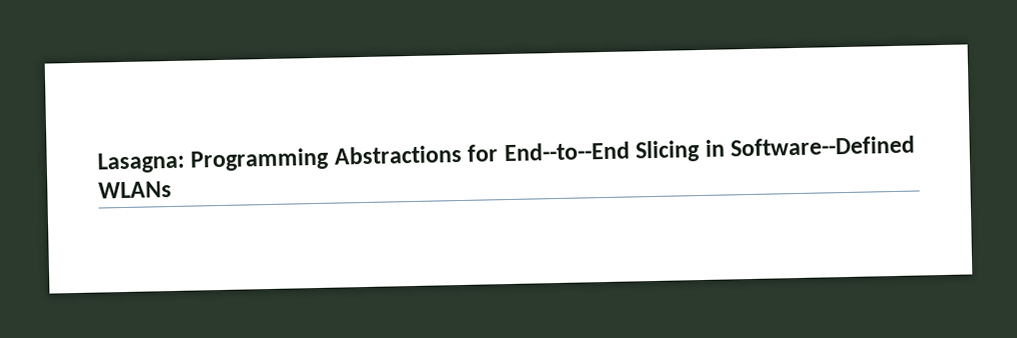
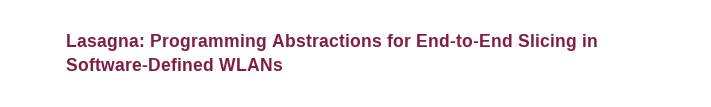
- Lasagna: Programming Abstractions for End--to--End Slicing in Software--Defined WLANs
+ Lasagna: Programming Abstractions for End-to-End Slicing in Software-Defined WLANs

